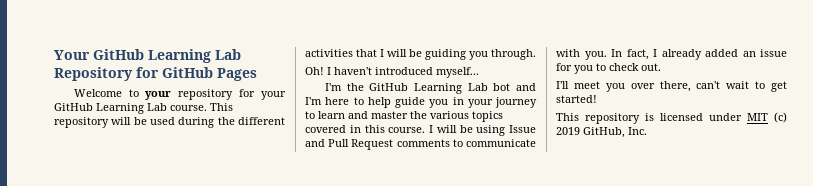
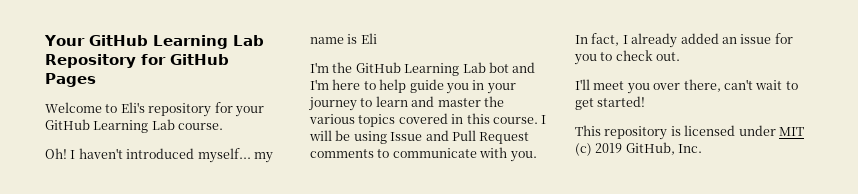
- Welcome to your repository for your GitHub Learning Lab course. This repository will be used during the different activities that I will be guiding you through.
+ Welcome to Eli's repository for your GitHub Learning Lab course.
- I haven't introduced myself...
+ I haven't introduced myself... my name is Eli

